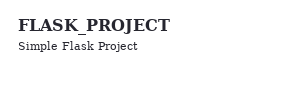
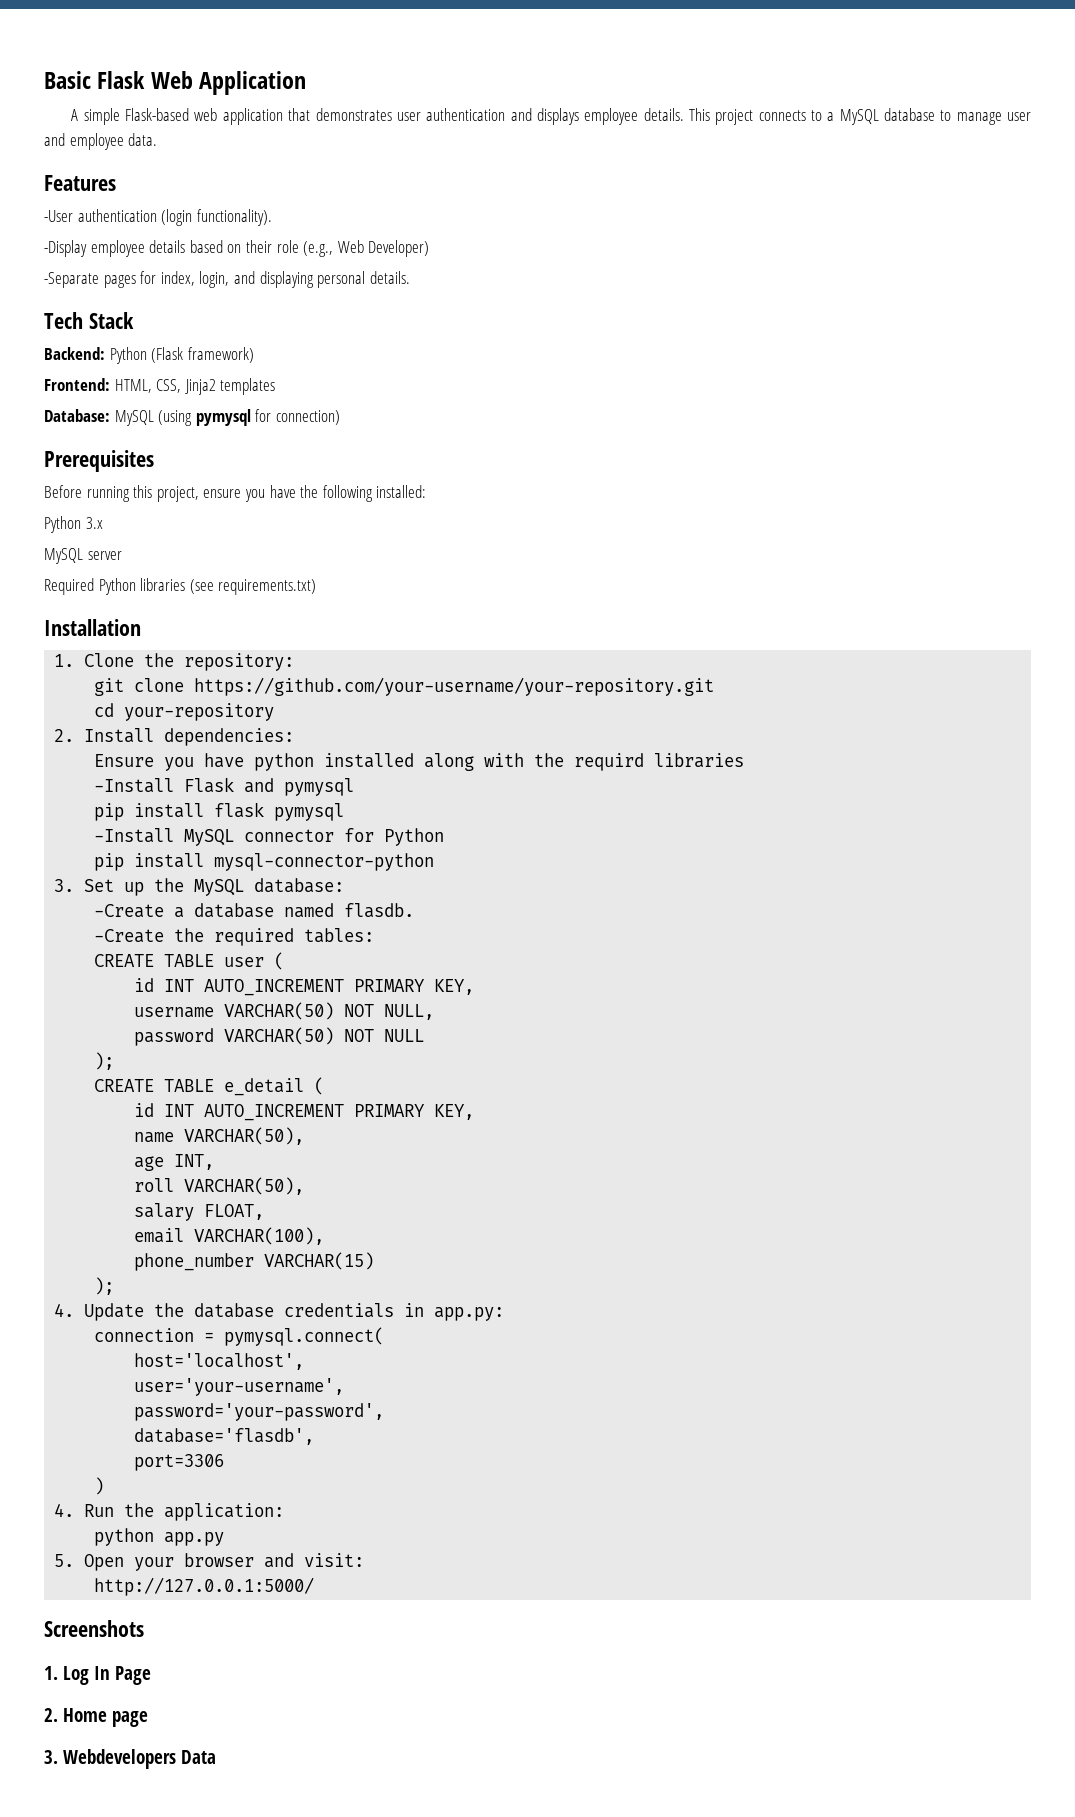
- FLASK_PROJECT
- Simple Flask Project
+ Basic Flask Web Application
+ A simple Flask-based web application that demonstrates user authentication and displays employee details. This project connects to a MySQL database to manage user and employee data.
+ Features
+ -User authentication (login functionality).
+ -Display employee details based on their role (e.g., Web Developer)
+ -Separate pages for index, login, and displaying personal details.
+ Tech Stack
+ Backend: Python (Flask framework)
+ Frontend: HTML, CSS, Jinja2 templates
+ Database: MySQL (using pymysql for connection)
+ Prerequisites
+ Before running this project, ensure you have the following installed:
+ Python 3.x
+ MySQL server
+ Required Python libraries (see requirements.txt)
+ Installation
+ 1. Clone the repository:
+ git clone https://github.com/your-username/your-repository.git
+ cd your-repository
+ 2. Install dependencies:
+ Ensure you have python installed along with the requird libraries
+ -Install Flask and pymysql
+ pip install flask pymysql
+ -Install MySQL connector for Python
+ pip install mysql-connector-python
+ 3. Set up the MySQL database:
+ -Create a database named flasdb.
+ -Create the required tables:
+ CREATE TABLE user (
+ id INT AUTO_INCREMENT PRIMARY KEY,
+ username VARCHAR(50) NOT NULL,
+ password VARCHAR(50) NOT NULL
+ );
+ CREATE TABLE e_detail (
+ id INT AUTO_INCREMENT PRIMARY KEY,
+ name VARCHAR(50),
+ age INT,
+ roll VARCHAR(50),
+ salary FLOAT,
+ email VARCHAR(100),
+ phone_number VARCHAR(15)
+ );
+ 4. Update the database credentials in app.py:
+ connection = pymysql.connect(
+ host='localhost',
+ user='your-username',
+ password='your-password',
+ database='flasdb',
+ port=3306
+ )
+ 4. Run the application:
+ python app.py
+ 5. Open your browser and visit:
+ http://127.0.0.1:5000/
+ Screenshots
+ 1. Log In Page
+ 2. Home page
+ 3. Webdevelopers Data

